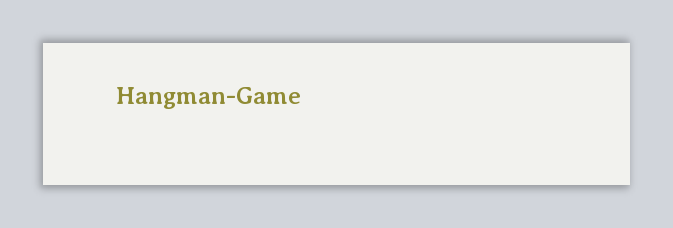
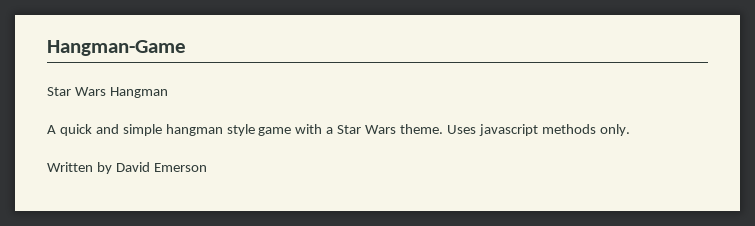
+ Star Wars Hangman
+ A quick and simple hangman style game with a Star Wars theme. Uses javascript methods only.
+ Written by David Emerson

